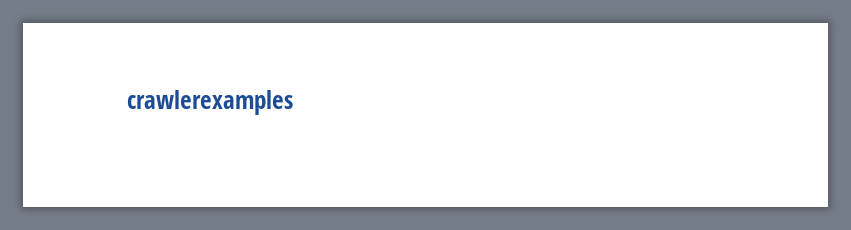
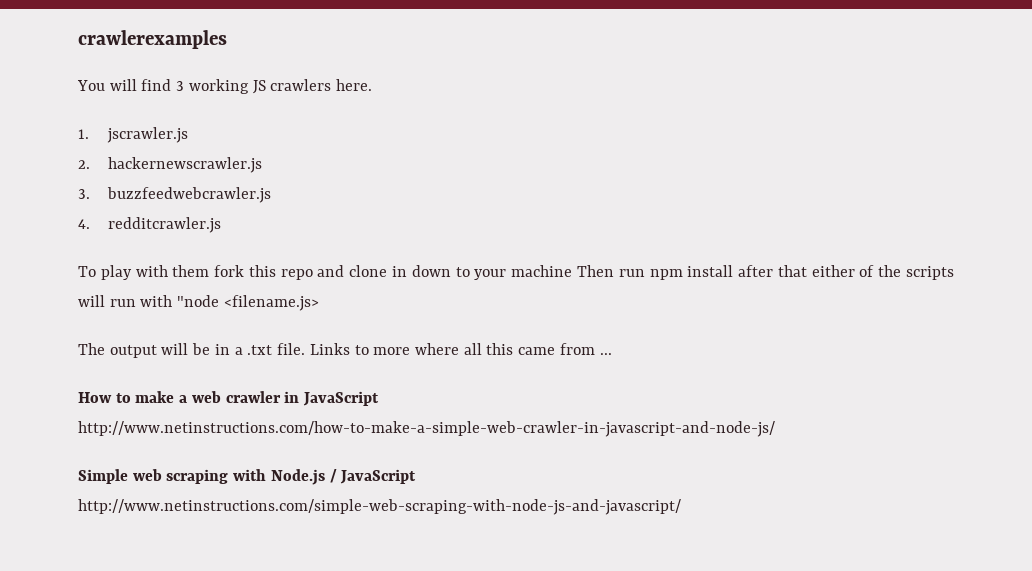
+ You will find 3 working JS crawlers here.
+ 1. jscrawler.js
+ 2. hackernewscrawler.js
+ 3. buzzfeedwebcrawler.js
+ 4. redditcrawler.js
+ To play with them fork this repo and clone in down to your machine Then run npm install after that either of the scripts will run with "node <filename.js>
+ The output will be in a .txt file. Links to more where all this came from ...
+ How to make a web crawler in JavaScript http://www.netinstructions.com/how-to-make-a-simple-web-crawler-in-javascript-and-node-js/
+ Simple web scraping with Node.js / JavaScript http://www.netinstructions.com/simple-web-scraping-with-node-js-and-javascript/

